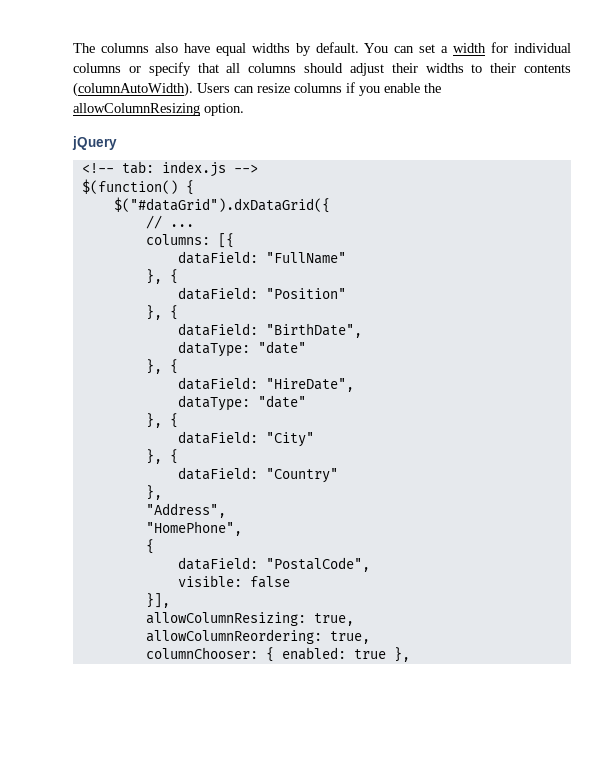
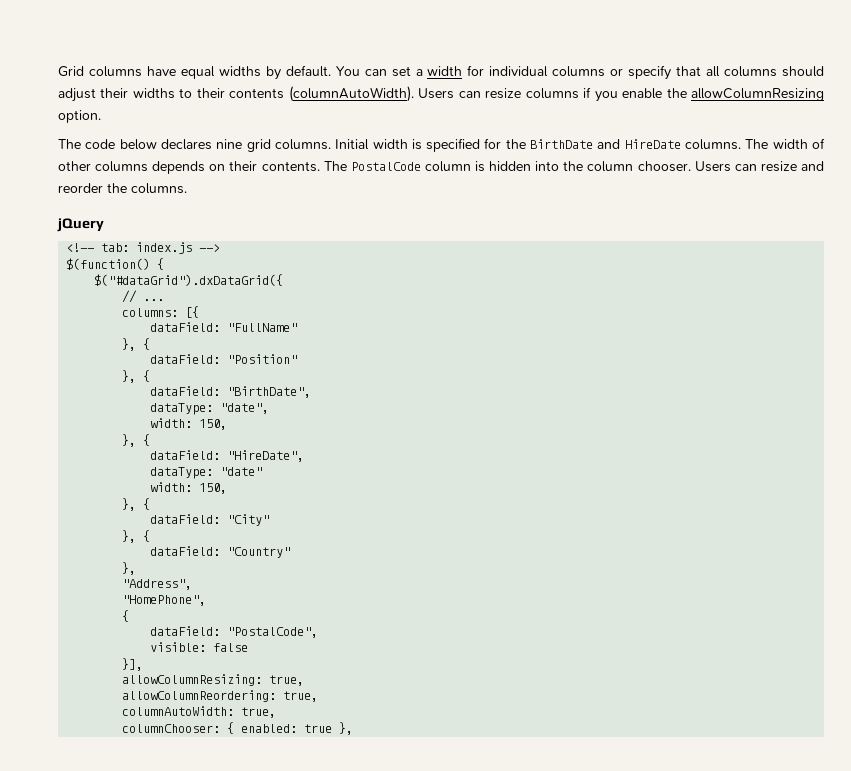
- The columns also have equal widths by default.
+ Grid columns have equal widths by default.
+ The code below declares nine grid columns. Initial width is specified for the BirthDate and HireDate columns. The width of other columns depends on their contents. The PostalCode column is hidden into the column chooser. Users can resize and reorder the columns.
  dataField: "BirthDate",
- dataType: "date"
+ dataType: "date",
+ width: 150,
  dataField: "HireDate",
  dataType: "date"
+ width: 150,
+ columnAutoWidth: true,

